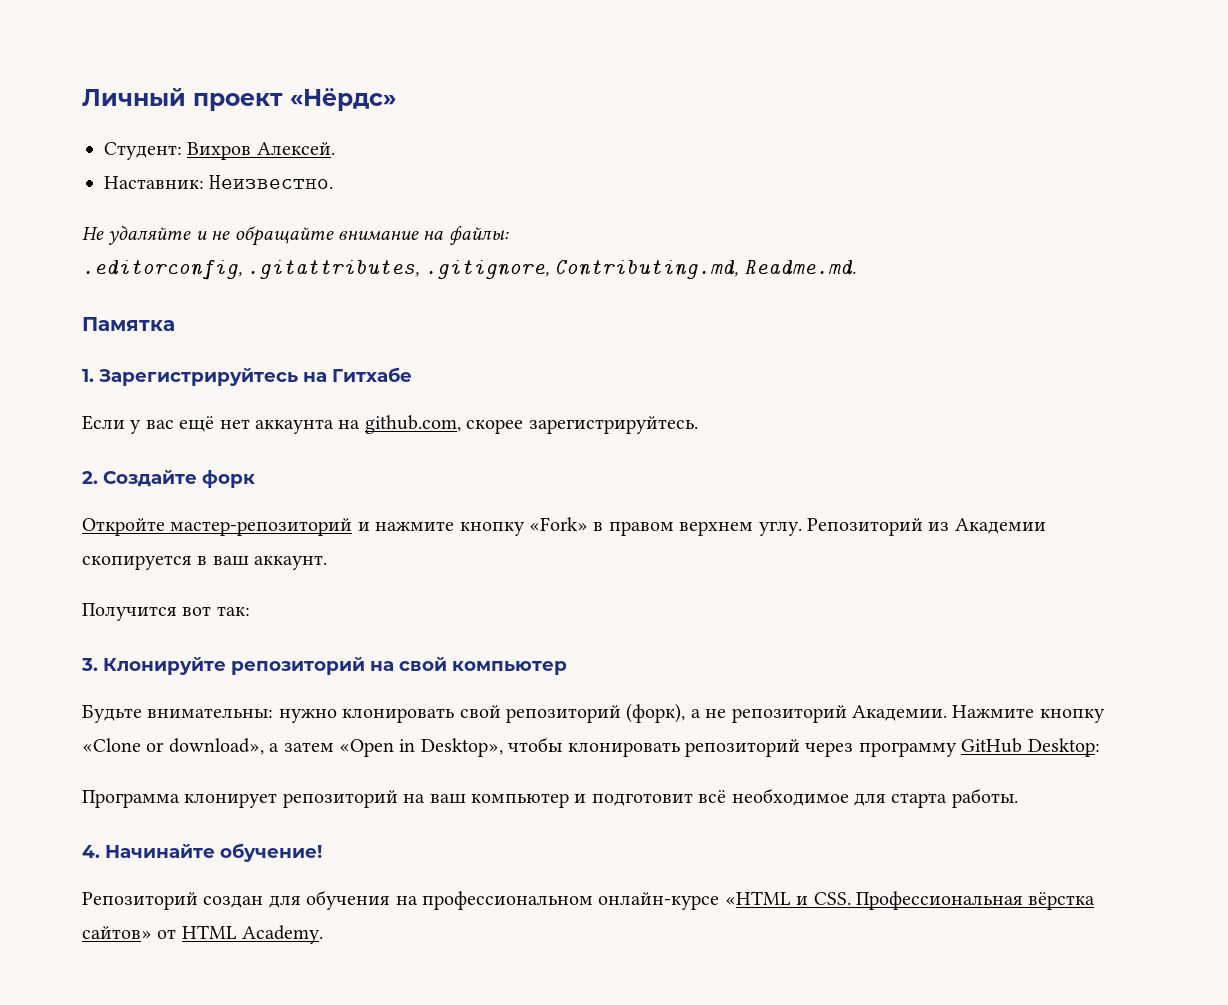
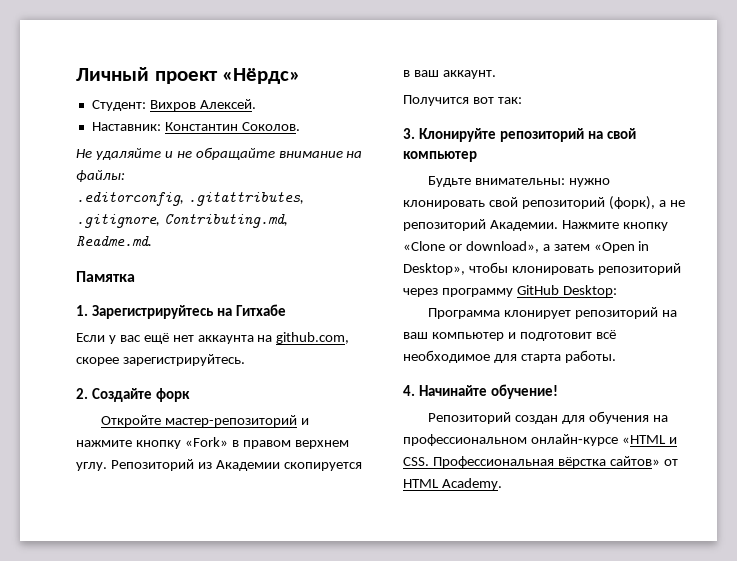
- Наставник: Неизвестно.
+ Наставник: Константин Соколов.

